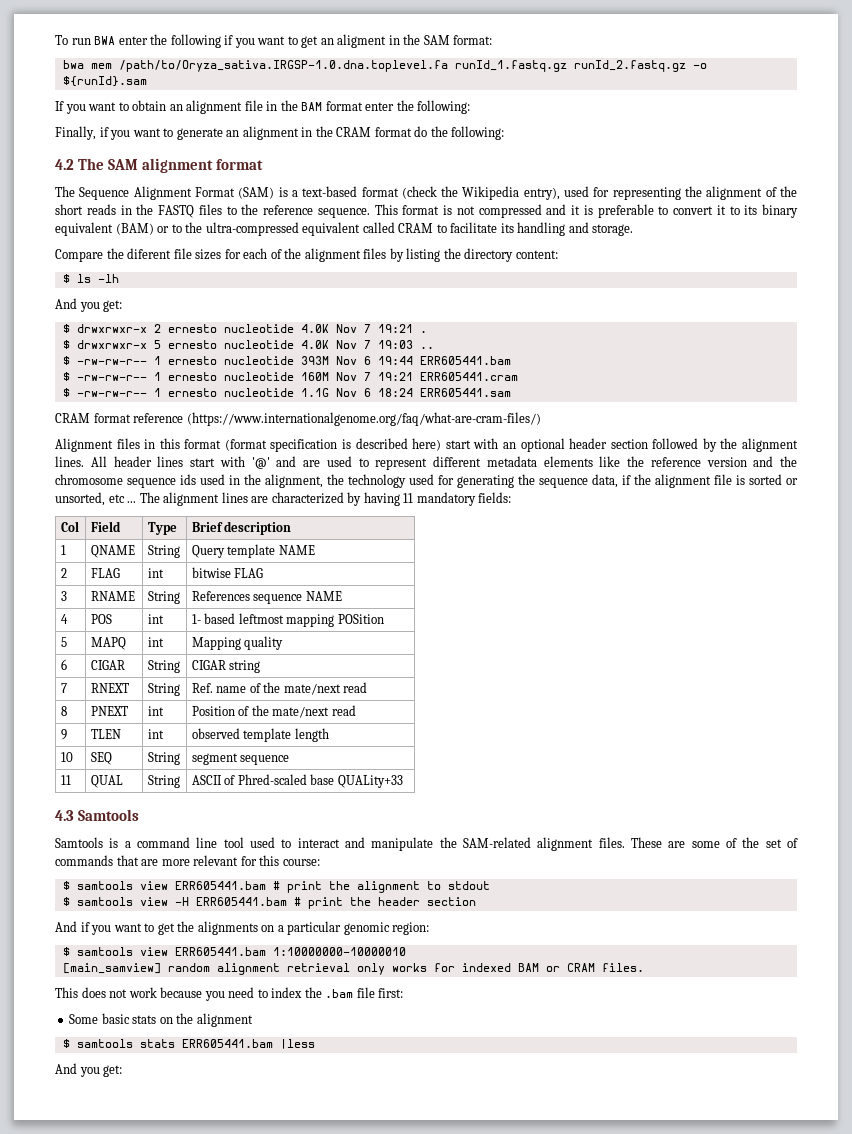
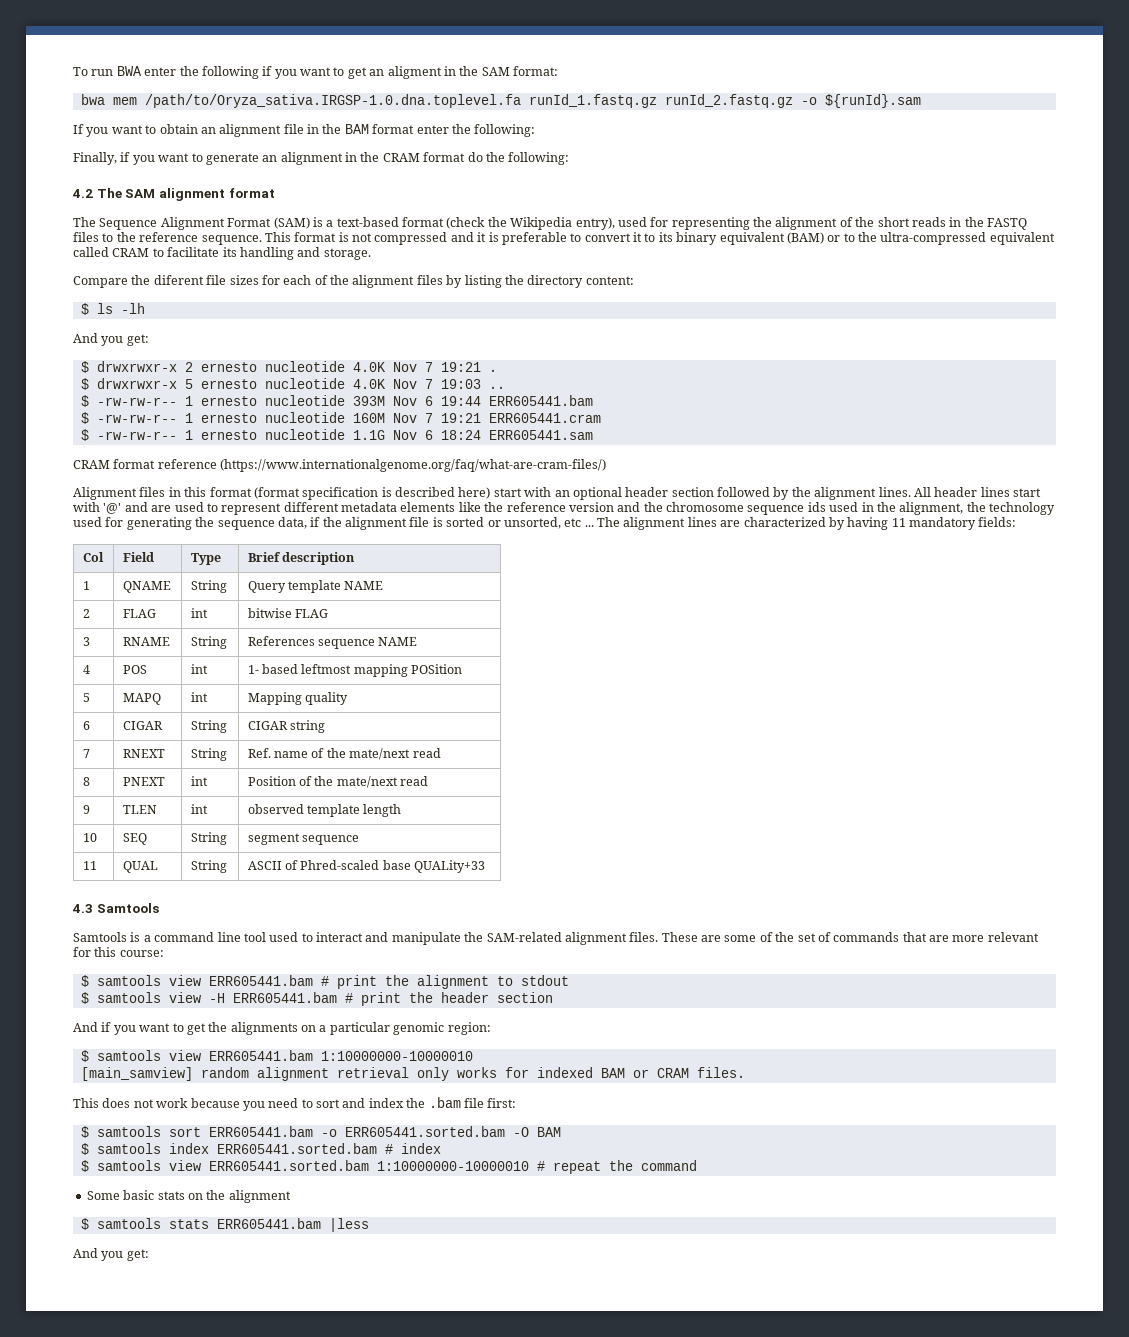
- This does not work because you need to index the .bam file first:
+ This does not work because you need to sort and index the .bam file first:
+ $ samtools sort ERR605441.bam -o ERR605441.sorted.bam -O BAM
+ $ samtools index ERR605441.sorted.bam # index
+ $ samtools view ERR605441.sorted.bam 1:10000000-10000010 # repeat the command

